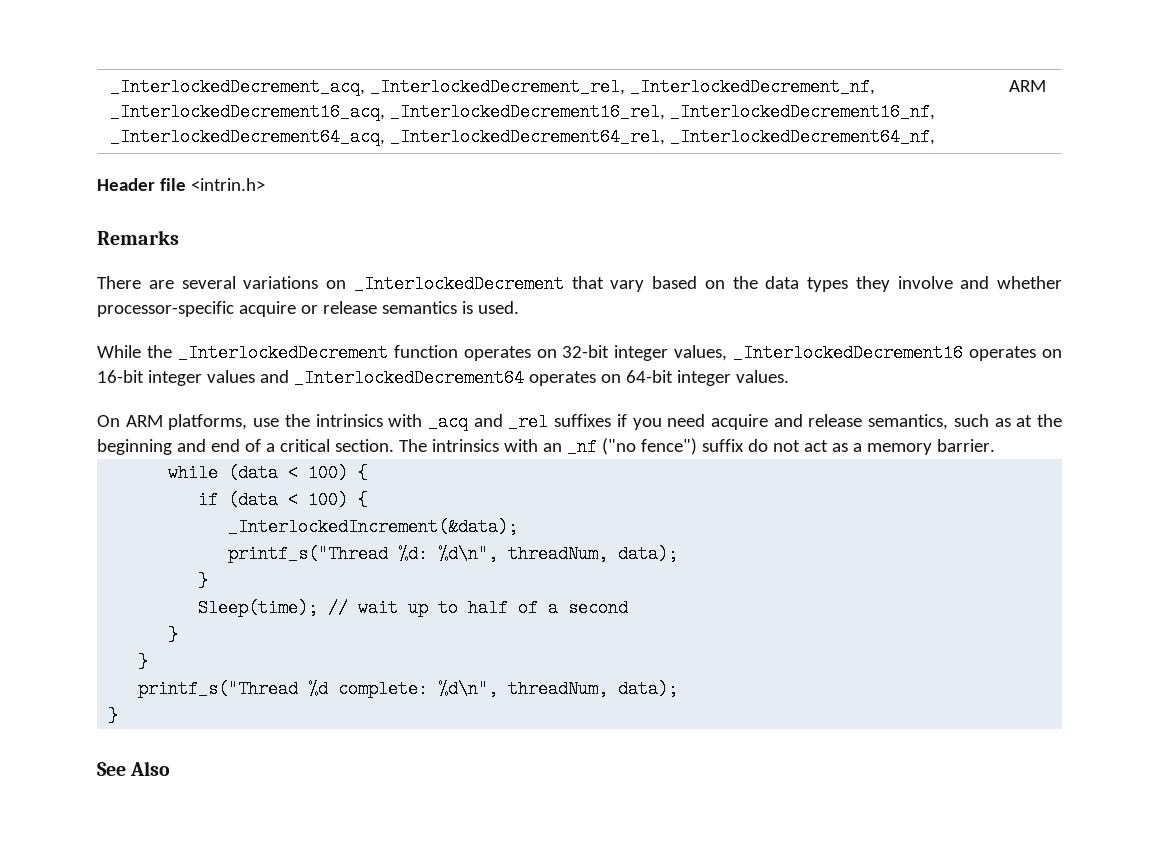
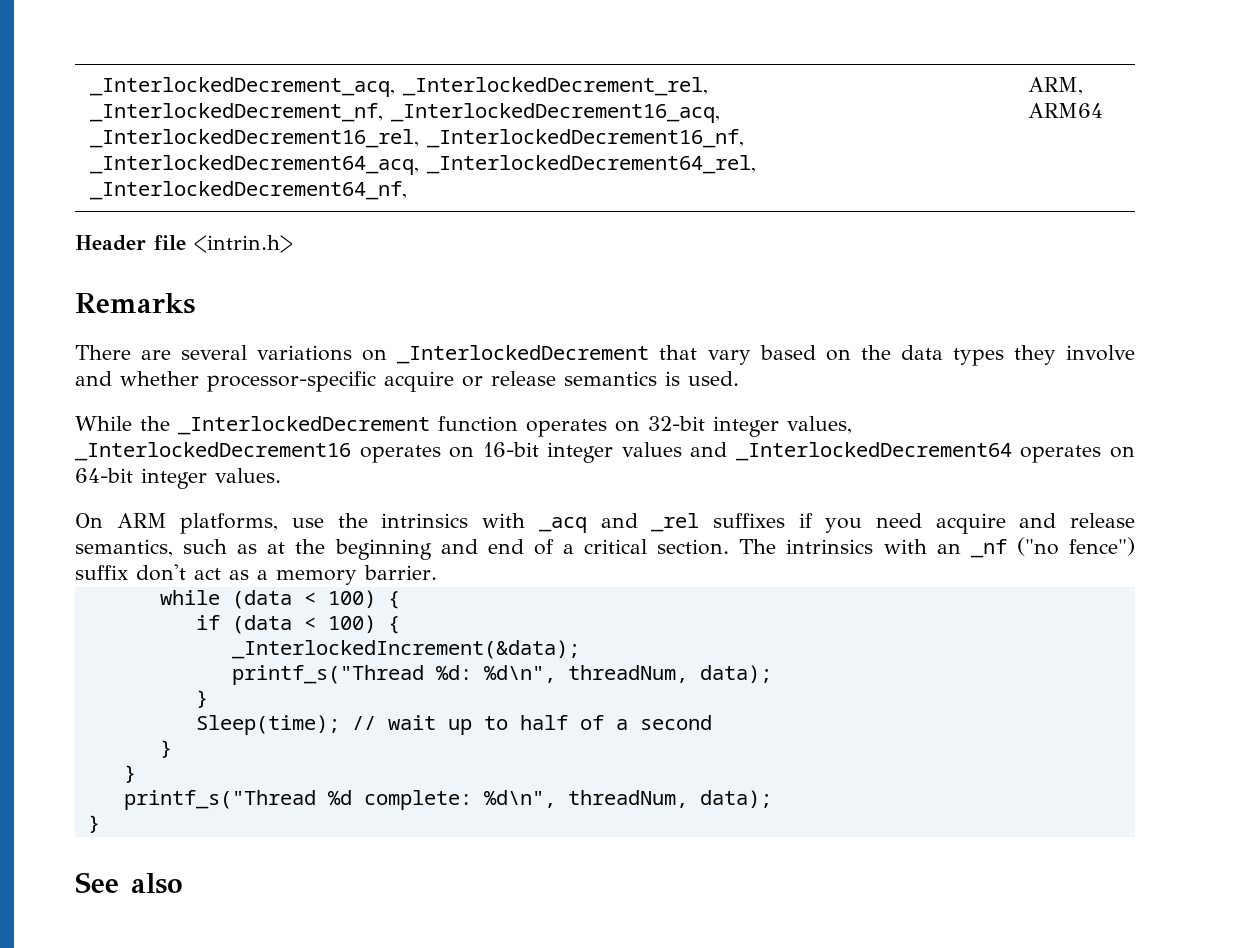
- _InterlockedDecrement_acq, _InterlockedDecrement_rel, _InterlockedDecrement_nf, _InterlockedDecrement16_acq, _InterlockedDecrement16_rel, _InterlockedDecrement16_nf, _InterlockedDecrement64_acq, _InterlockedDecrement64_rel, _InterlockedDecrement64_nf, | ARM
+ _InterlockedDecrement_acq, _InterlockedDecrement_rel, _InterlockedDecrement_nf, _InterlockedDecrement16_acq, _InterlockedDecrement16_rel, _InterlockedDecrement16_nf, _InterlockedDecrement64_acq, _InterlockedDecrement64_rel, _InterlockedDecrement64_nf, | ARM, ARM64
- The intrinsics with an _nf ("no fence") suffix do not act as a memory barrier.
+ The intrinsics with an _nf ("no fence") suffix don't act as a memory barrier.
- See Also
+ See also

